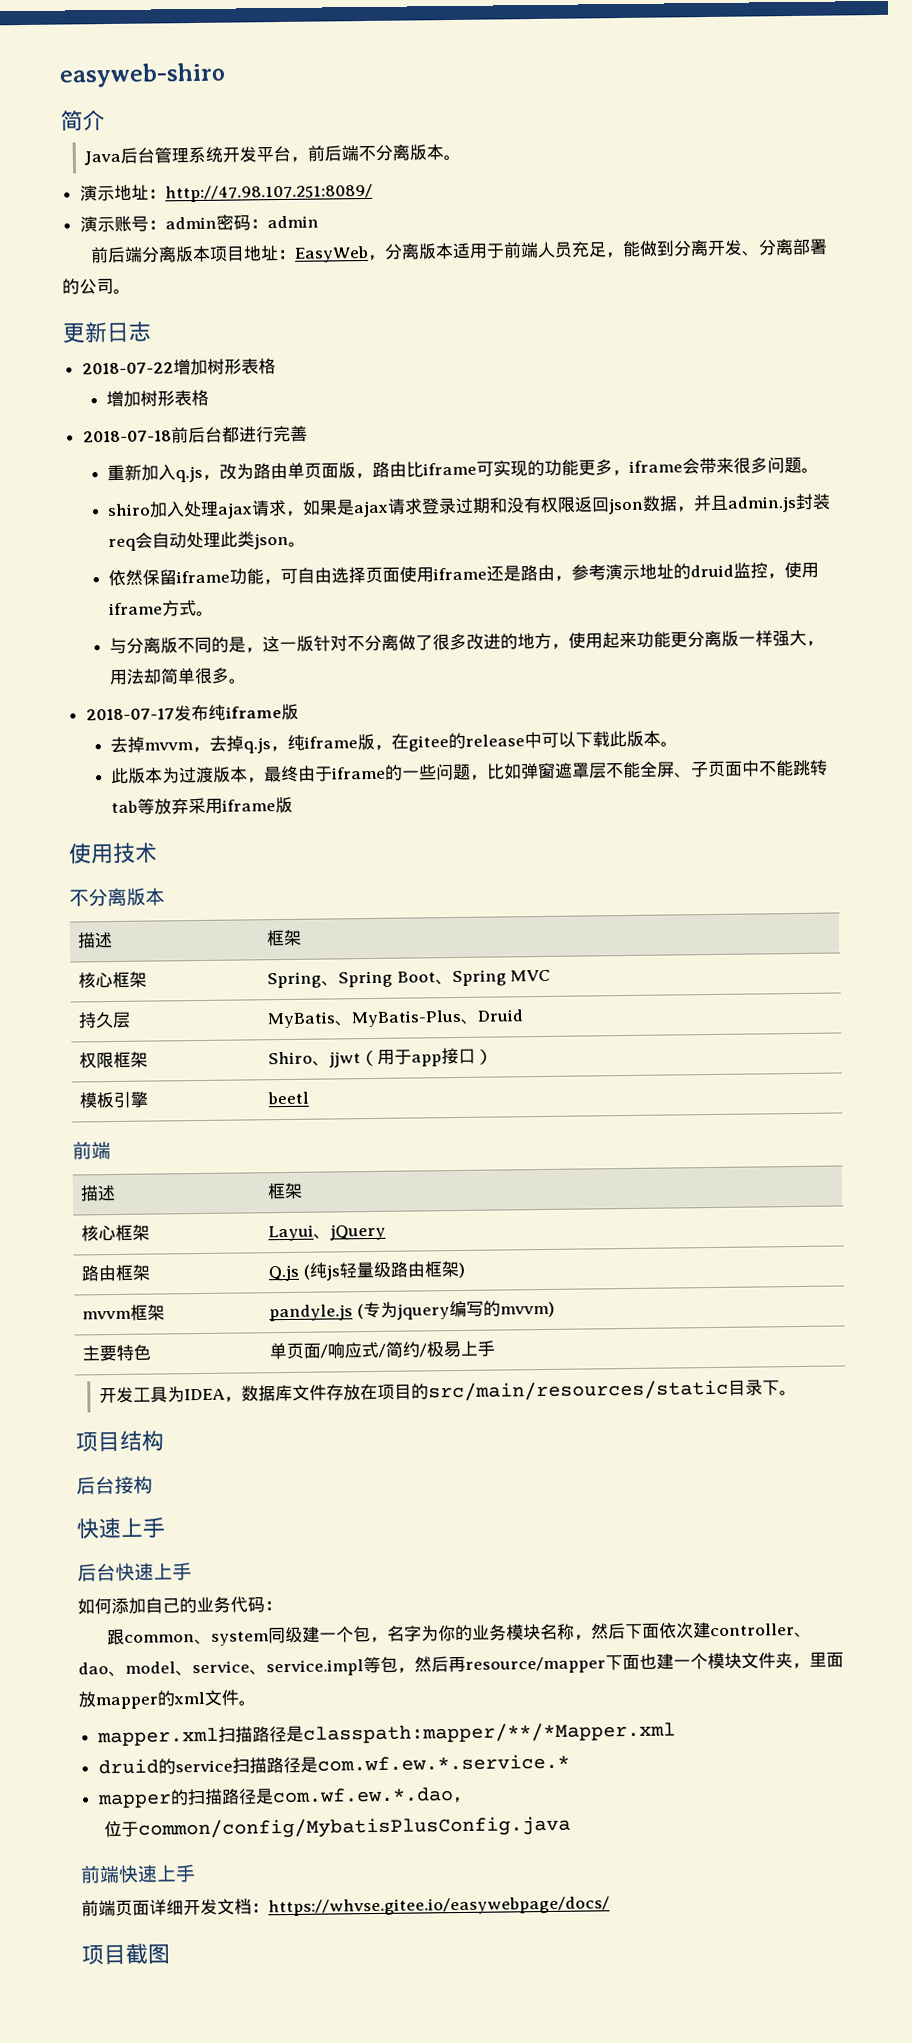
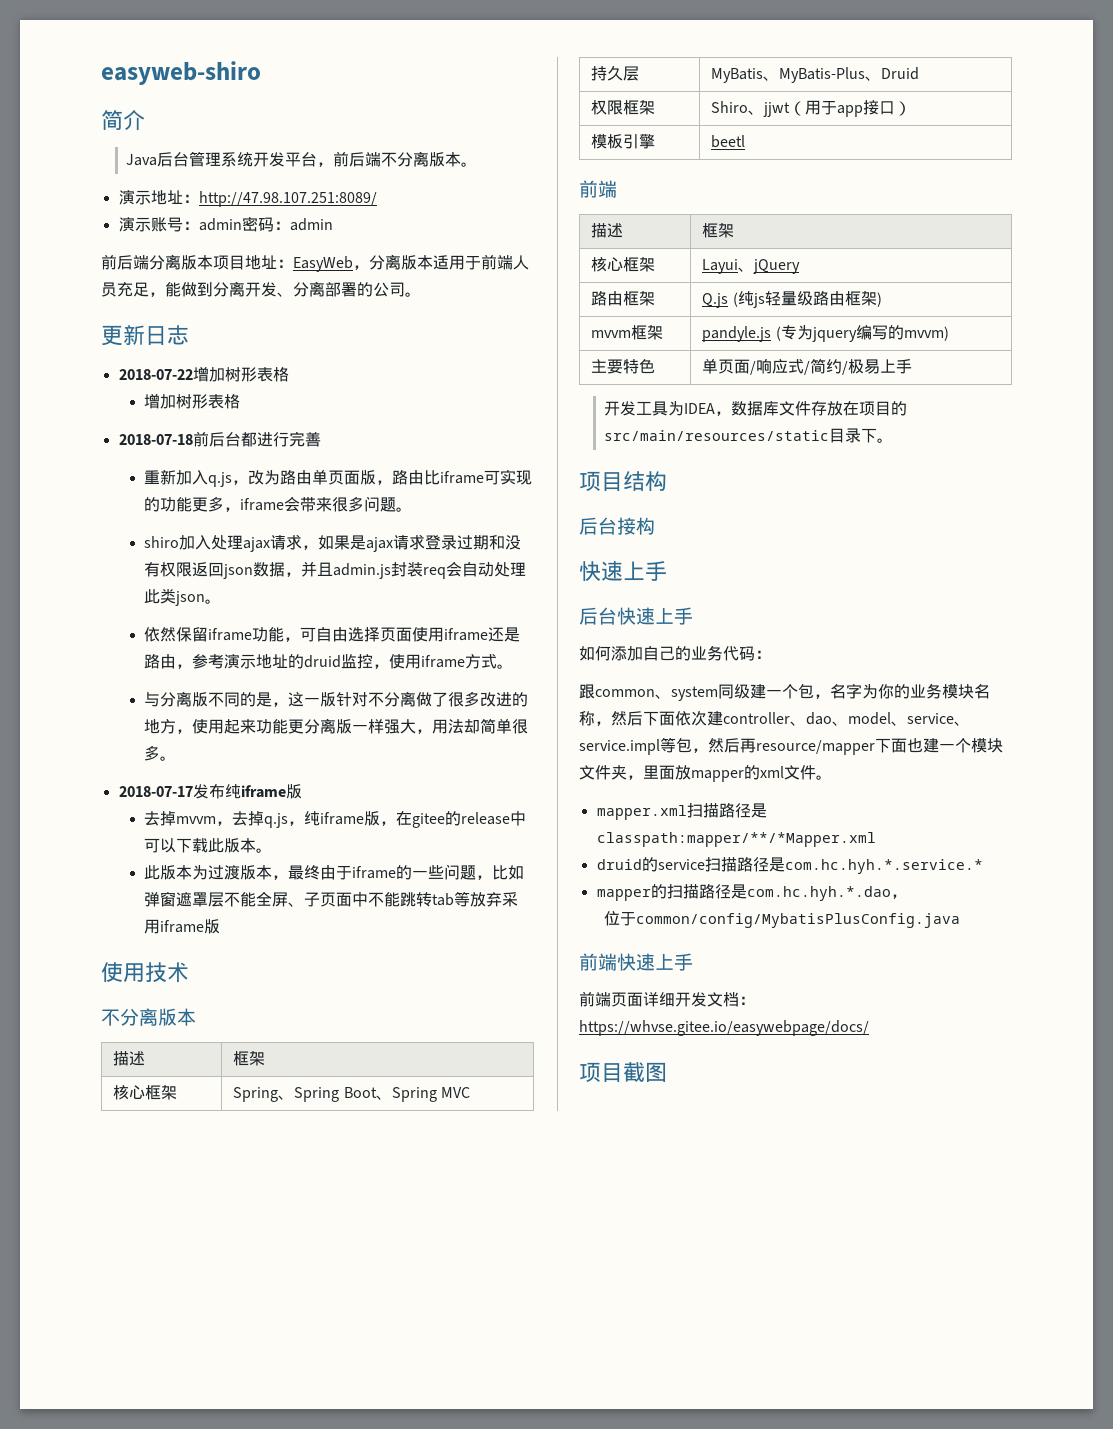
- druid的service扫描路径是com.wf.ew.*.service.*
+ druid的service扫描路径是com.hc.hyh.*.service.*
- mapper的扫描路径是com.wf.ew.*.dao，
+ mapper的扫描路径是com.hc.hyh.*.dao，

